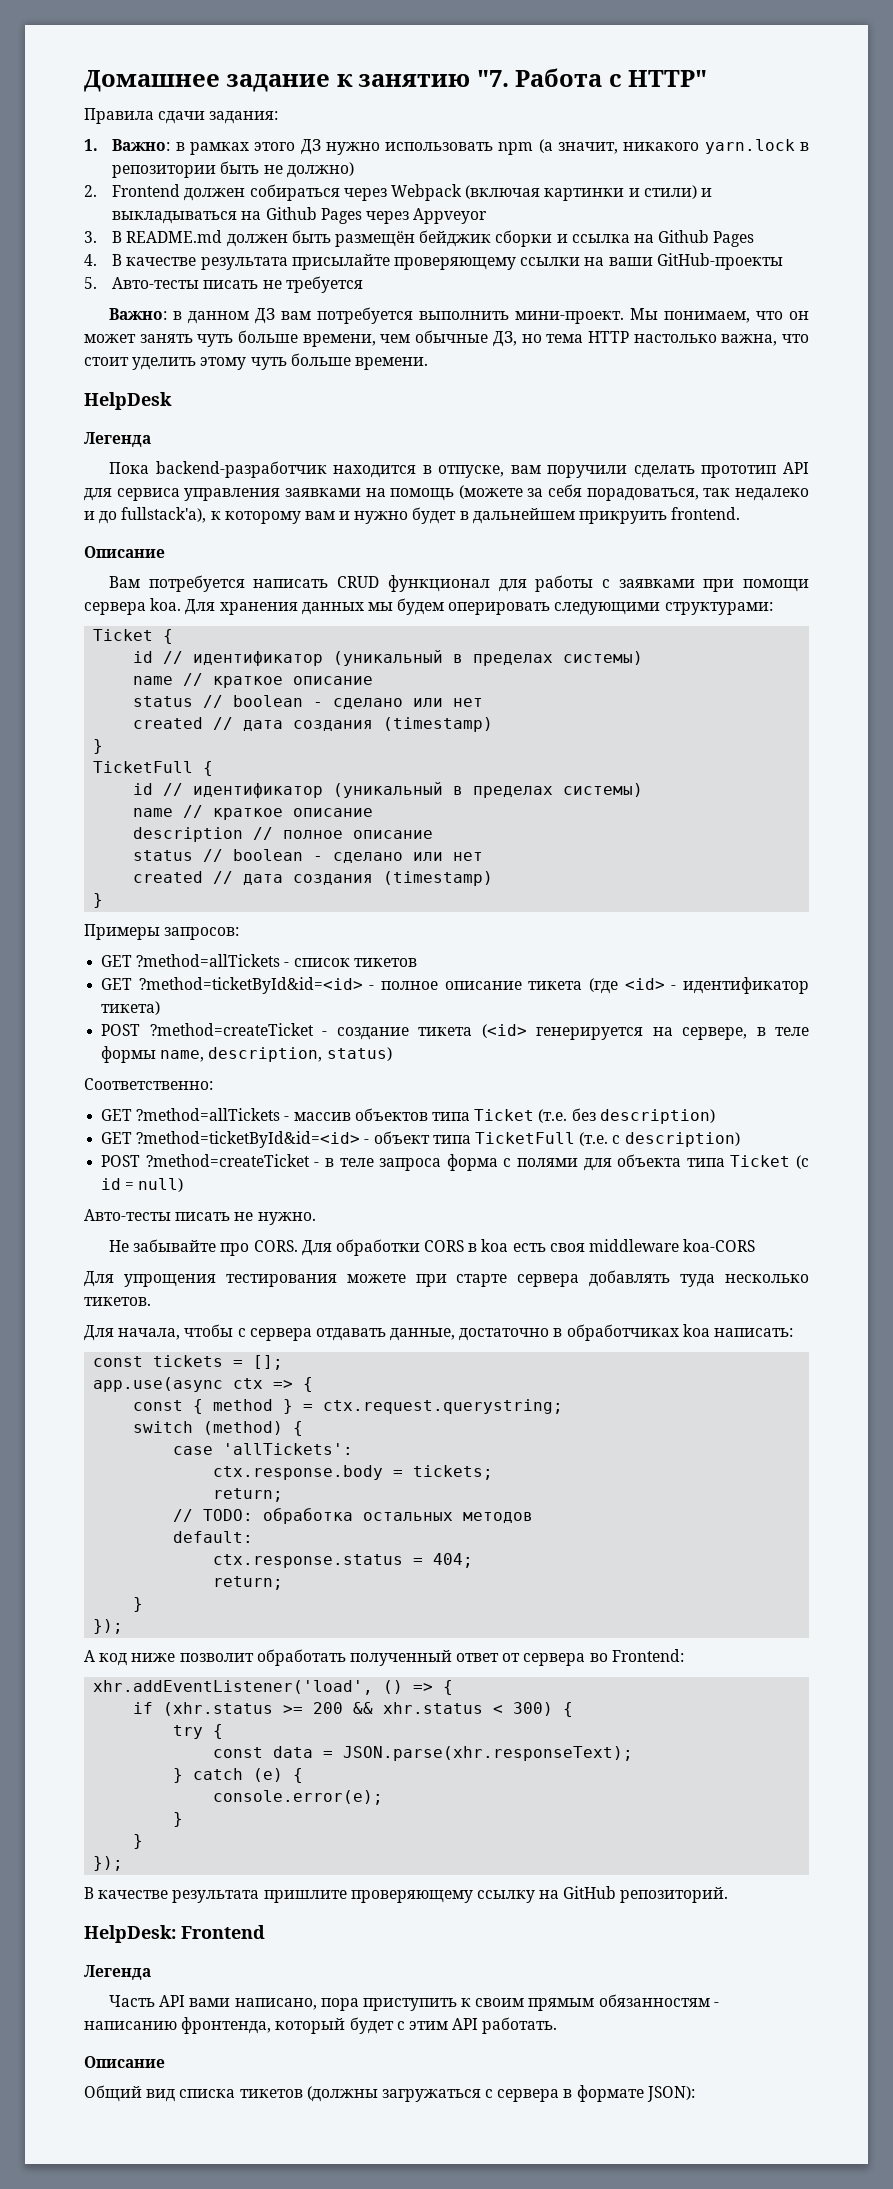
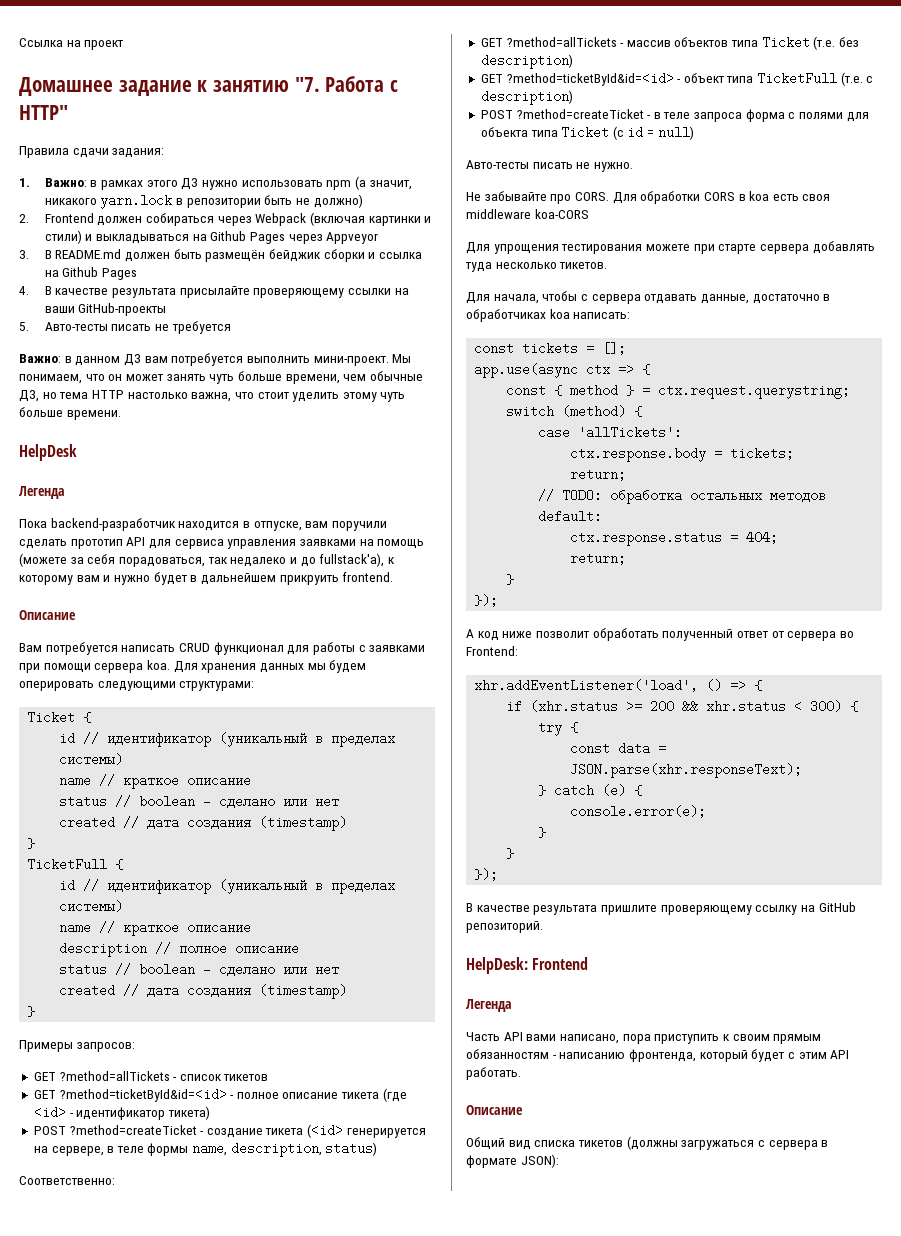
+ Ссылка на проект

